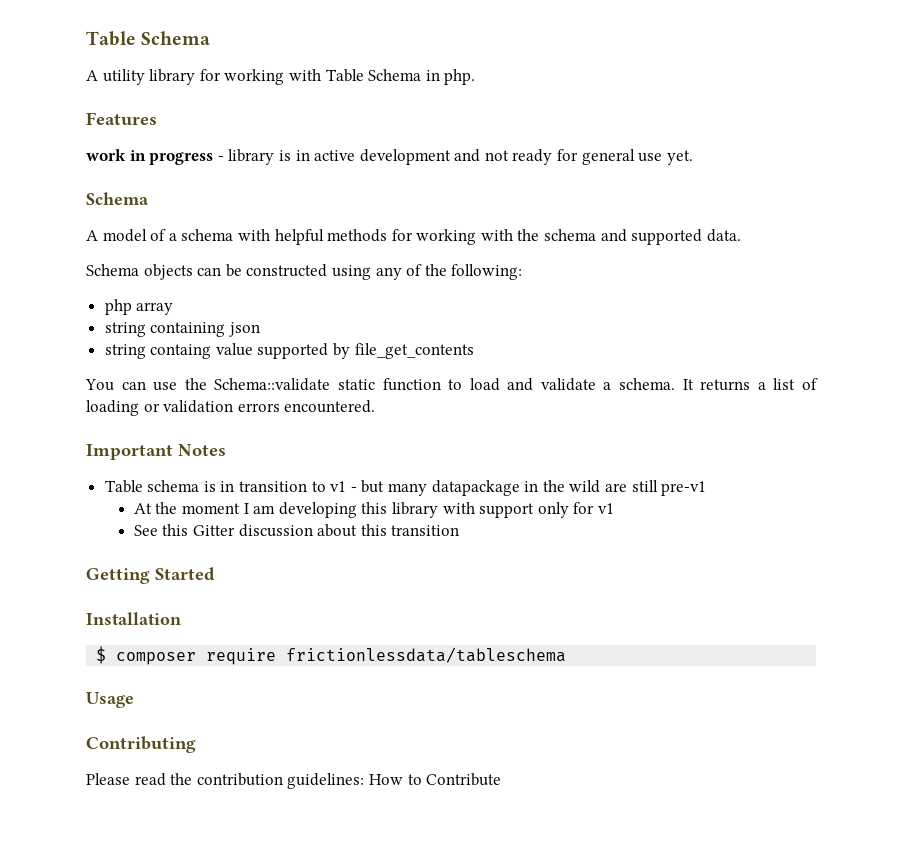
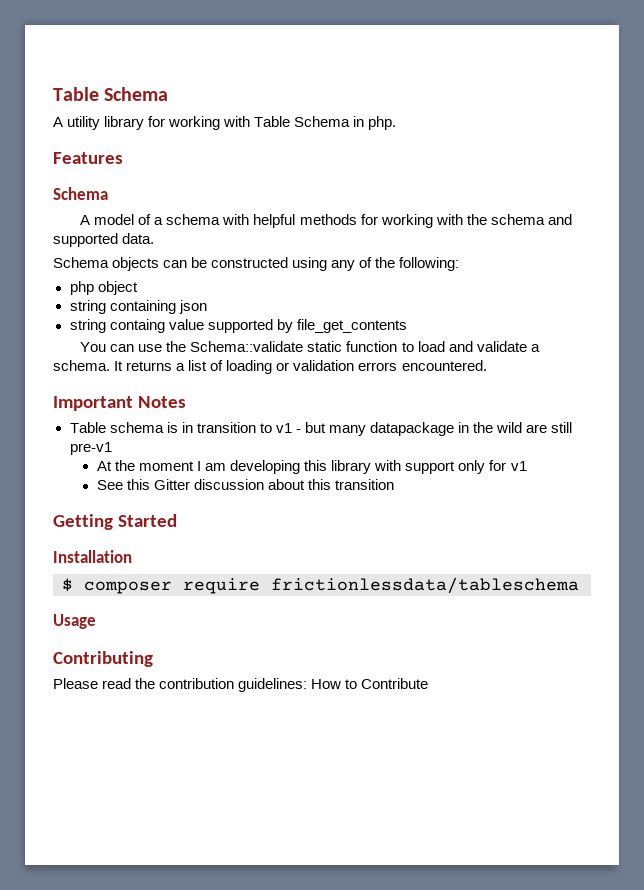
- work in progress - library is in active development and not ready for general use yet.
- php array
+ php object

